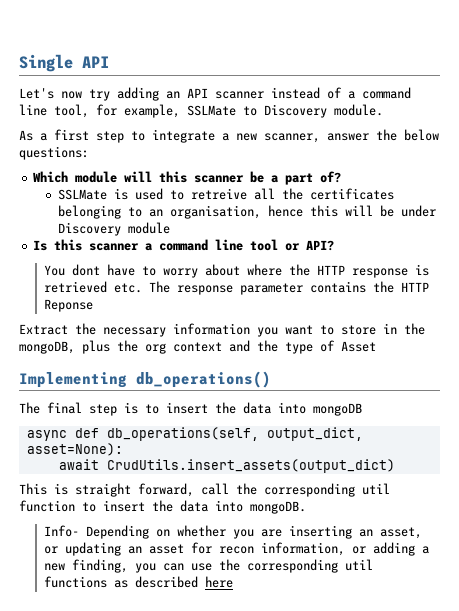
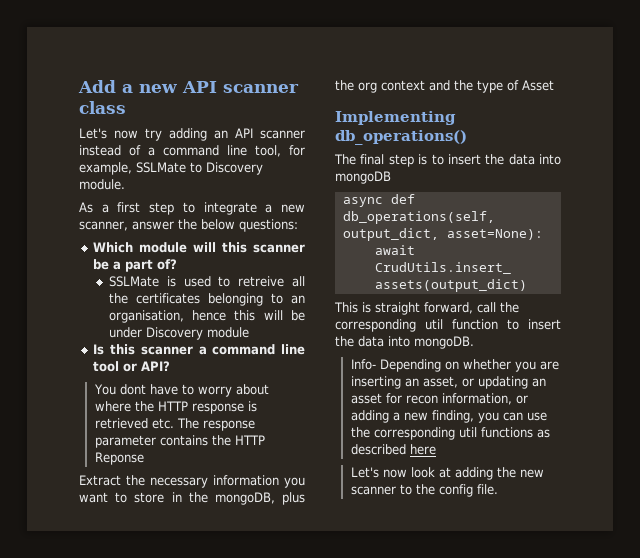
- Single API
+ Add a new API scanner class
+ Let's now look at adding the new scanner to the config file.

